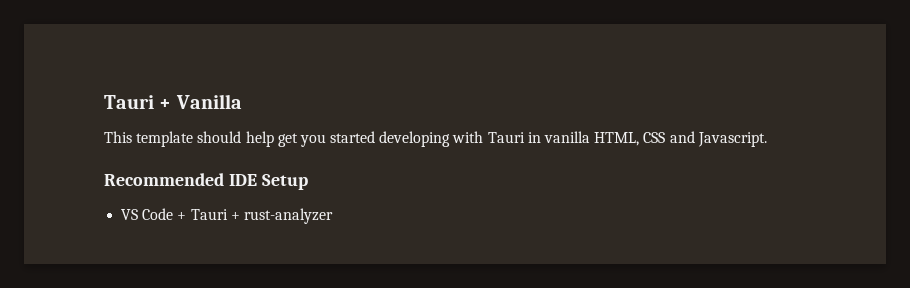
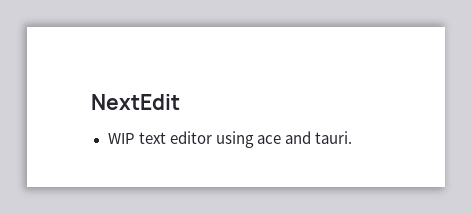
- Tauri + Vanilla
- This template should help get you started developing with Tauri in vanilla HTML, CSS and Javascript.
- Recommended IDE Setup
- VS Code + Tauri + rust-analyzer
+ NextEdit
+ WIP text editor using ace and tauri.

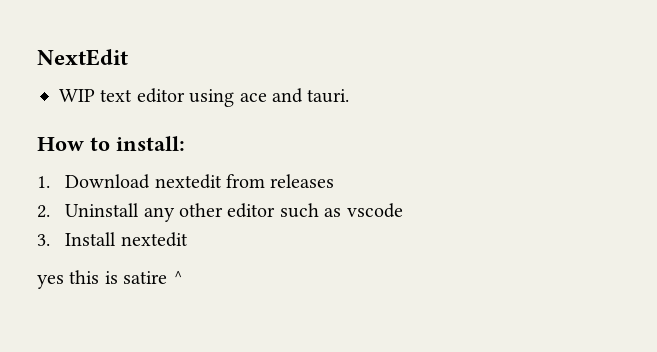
+ How to install:
+ 1. Download nextedit from releases
+ 2. Uninstall any other editor such as vscode
+ 3. Install nextedit
+ yes this is satire ^

